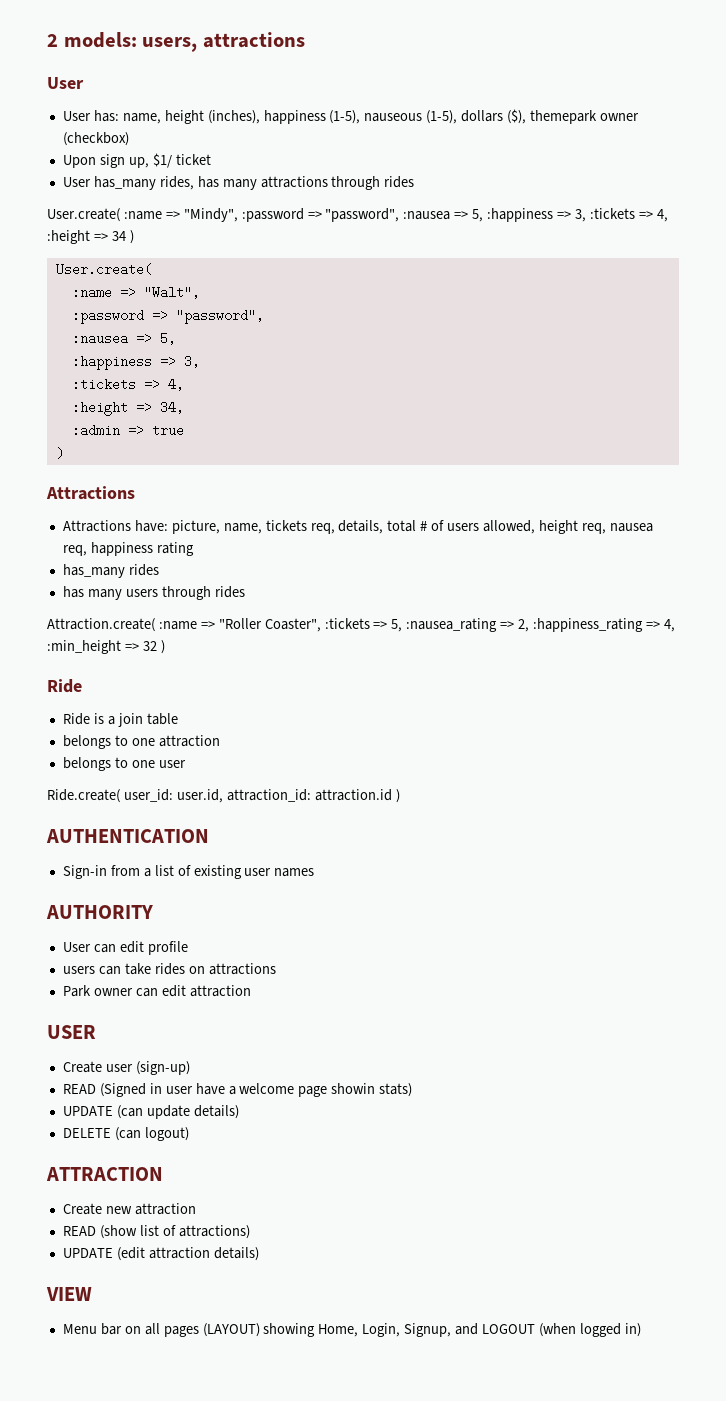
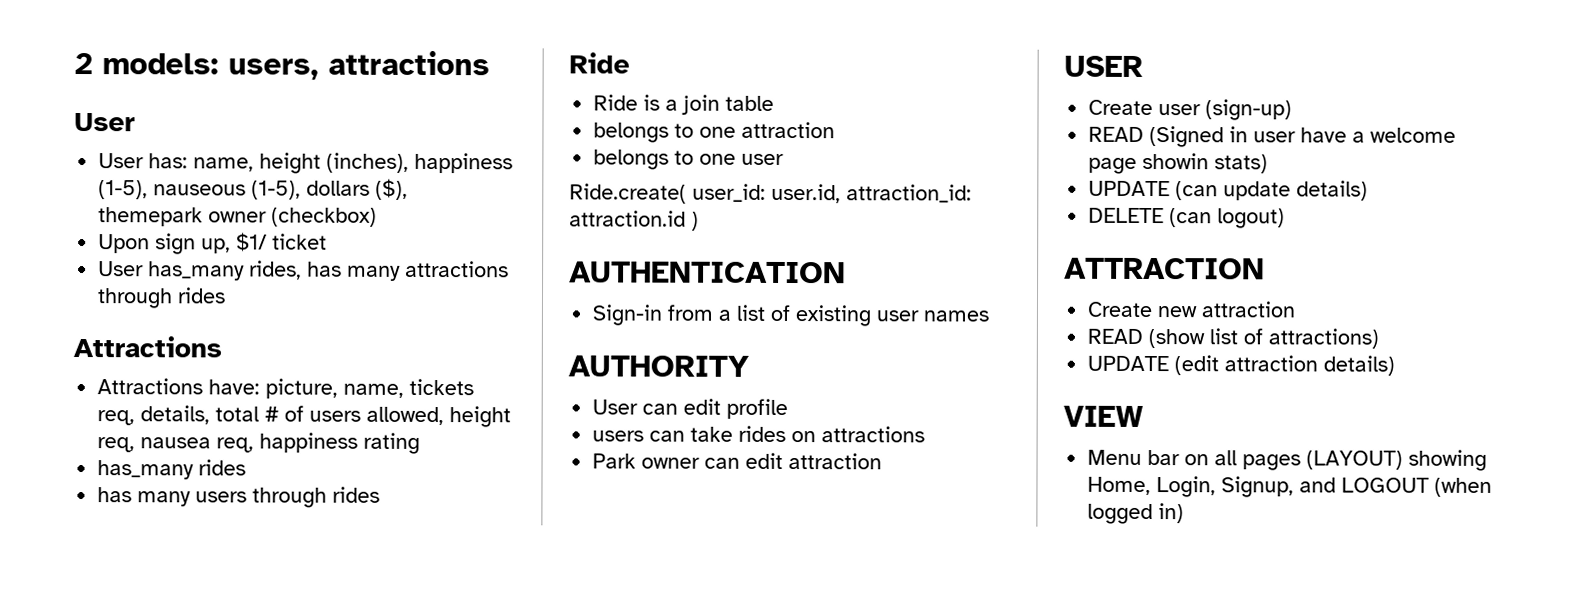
- User.create( :name => "Mindy", :password => "password", :nausea => 5, :happiness => 3, :tickets => 4, :height => 34 )
- User.create(
- :name => "Walt",
- :password => "password",
- :nausea => 5,
- :happiness => 3,
- :tickets => 4,
- :height => 34,
- :admin => true
- )
- Attraction.create( :name => "Roller Coaster", :tickets => 5, :nausea_rating => 2, :happiness_rating => 4, :min_height => 32 )

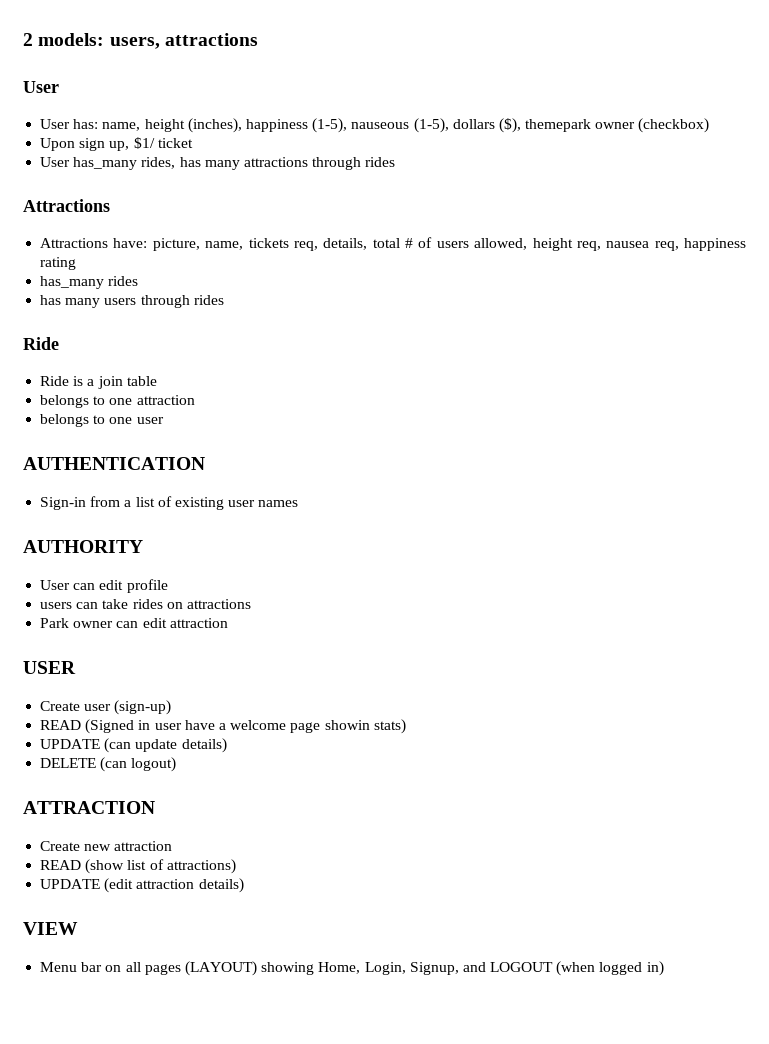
- Ride.create( user_id: user.id, attraction_id: attraction.id )

